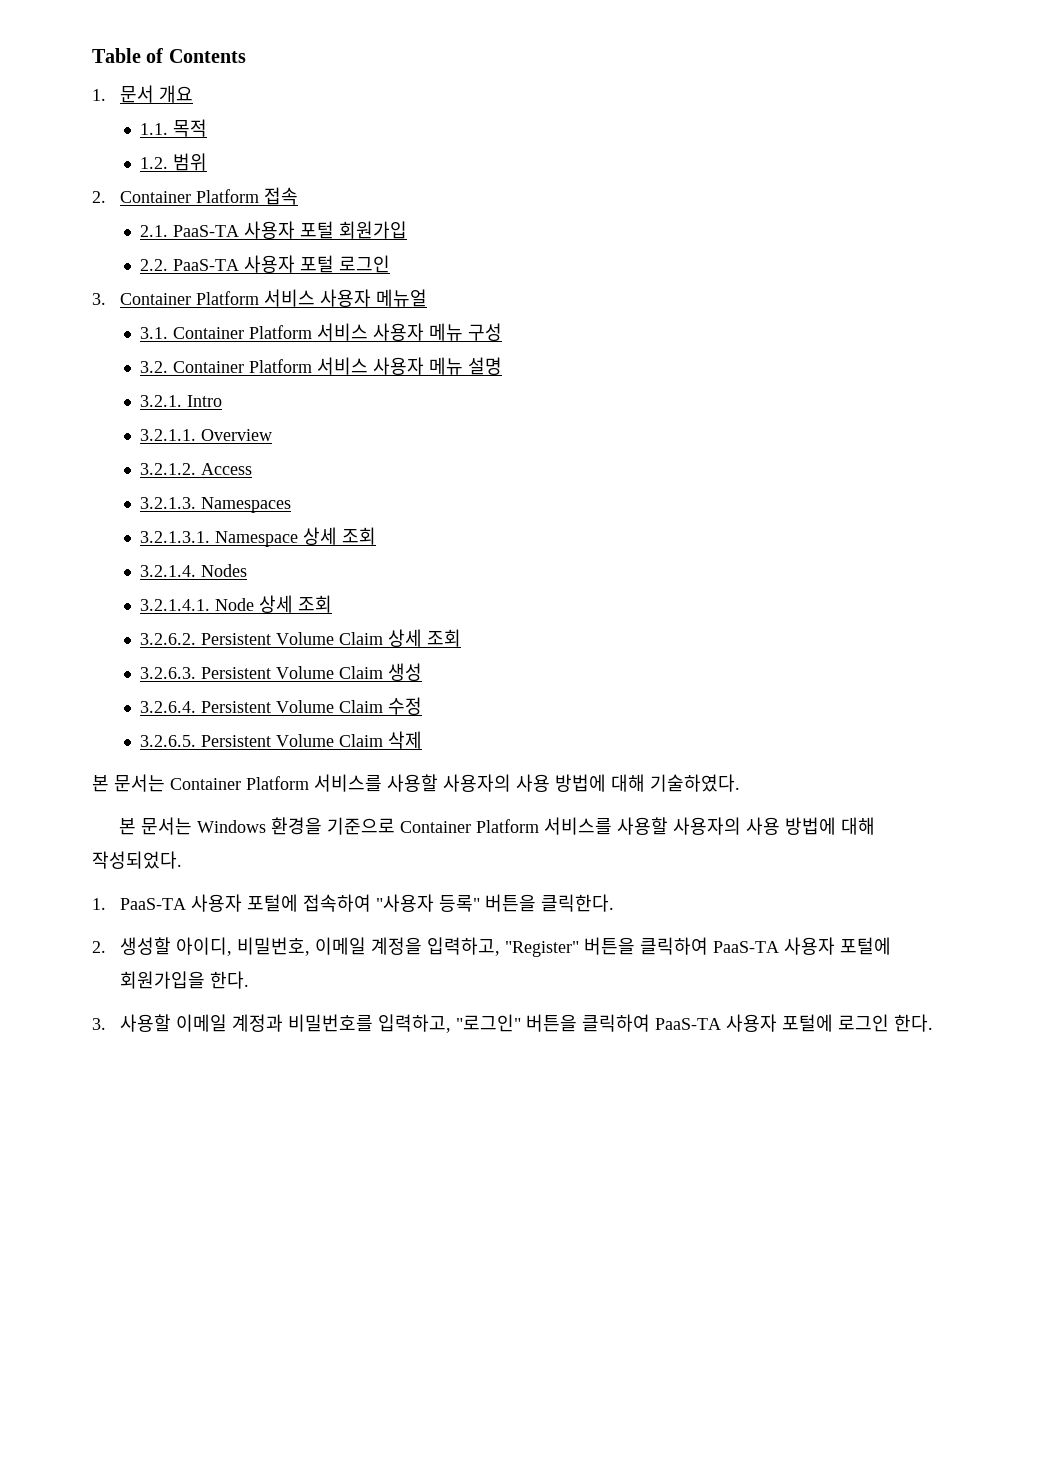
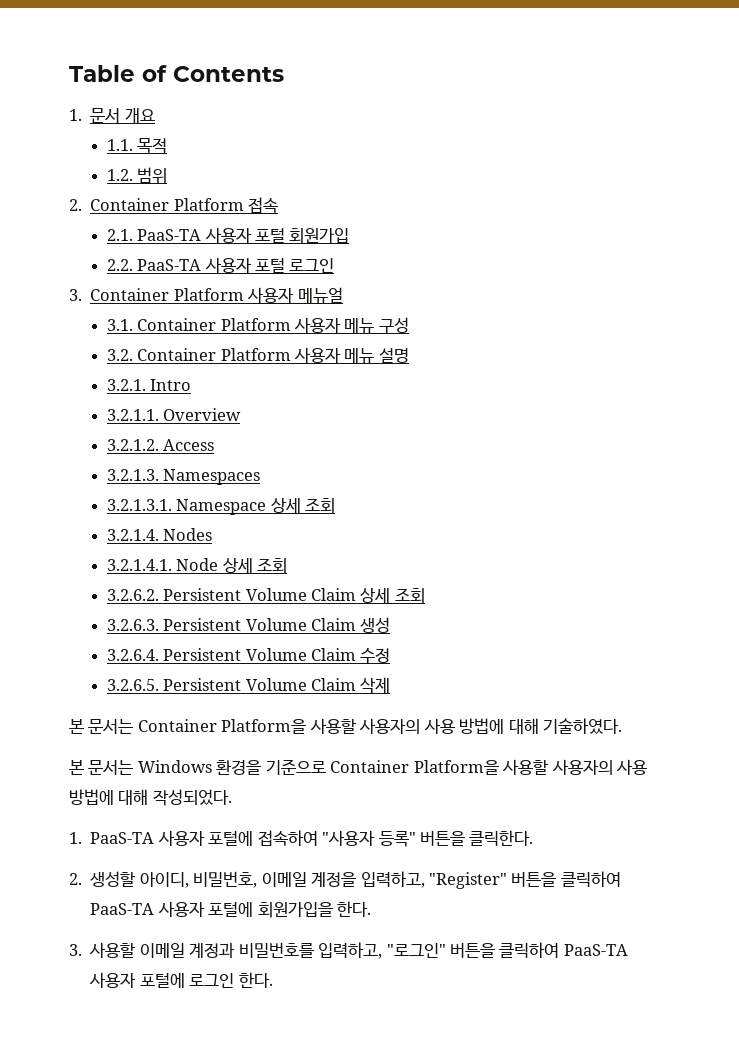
- 3. Container Platform 서비스 사용자 메뉴얼
+ 3. Container Platform 사용자 메뉴얼
- 3.1. Container Platform 서비스 사용자 메뉴 구성
+ 3.1. Container Platform 사용자 메뉴 구성
- 3.2. Container Platform 서비스 사용자 메뉴 설명
+ 3.2. Container Platform 사용자 메뉴 설명
- 본 문서는 Container Platform 서비스를 사용할 사용자의 사용 방법에 대해 기술하였다.
+ 본 문서는 Container Platform을 사용할 사용자의 사용 방법에 대해 기술하였다.
- 본 문서는 Windows 환경을 기준으로 Container Platform 서비스를 사용할 사용자의 사용 방법에 대해 작성되었다.
+ 본 문서는 Windows 환경을 기준으로 Container Platform을 사용할 사용자의 사용 방법에 대해 작성되었다.

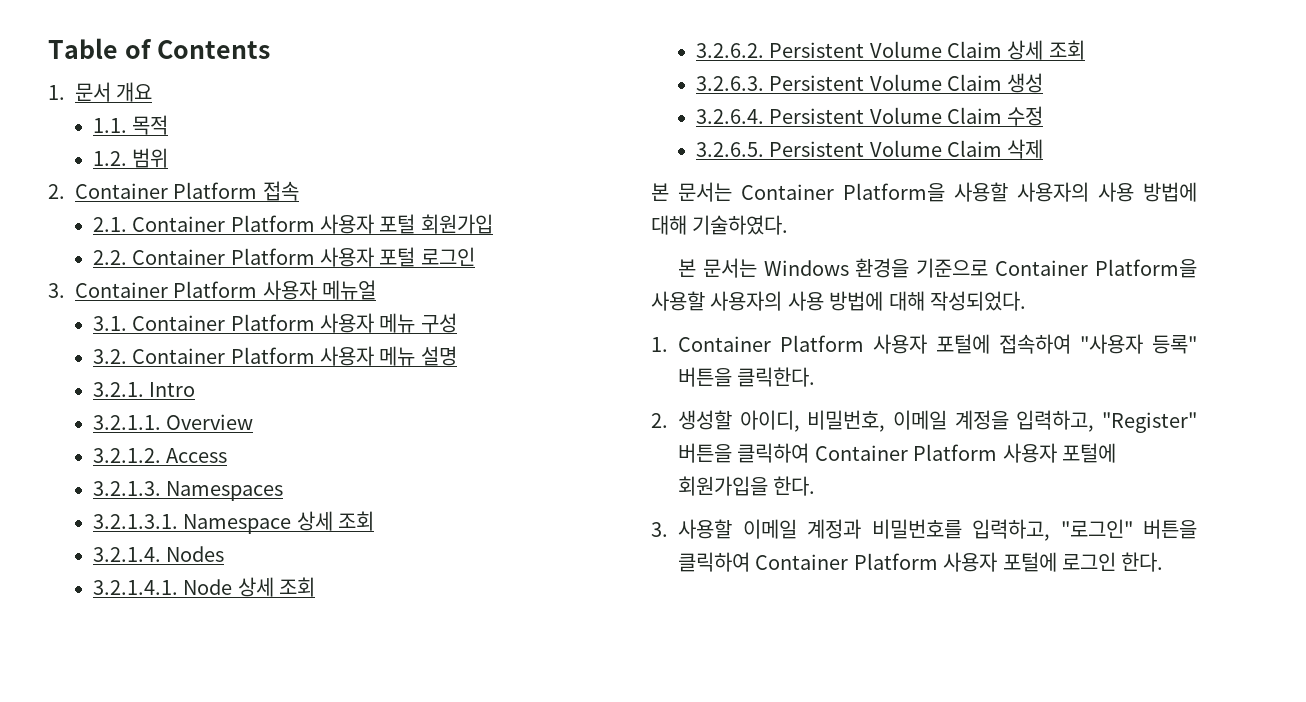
- 2.1. PaaS-TA 사용자 포털 회원가입
+ 2.1. Container Platform 사용자 포털 회원가입
- 2.2. PaaS-TA 사용자 포털 로그인
+ 2.2. Container Platform 사용자 포털 로그인
- 1. PaaS-TA 사용자 포털에 접속하여 "사용자 등록" 버튼을 클릭한다.
+ 1. Container Platform 사용자 포털에 접속하여 "사용자 등록" 버튼을 클릭한다.
- 2. 생성할 아이디, 비밀번호, 이메일 계정을 입력하고, "Register" 버튼을 클릭하여 PaaS-TA 사용자 포털에 회원가입을 한다.
+ 2. 생성할 아이디, 비밀번호, 이메일 계정을 입력하고, "Register" 버튼을 클릭하여 Container Platform 사용자 포털에 회원가입을 한다.
- 3. 사용할 이메일 계정과 비밀번호를 입력하고, "로그인" 버튼을 클릭하여 PaaS-TA 사용자 포털에 로그인 한다.
+ 3. 사용할 이메일 계정과 비밀번호를 입력하고, "로그인" 버튼을 클릭하여 Container Platform 사용자 포털에 로그인 한다.

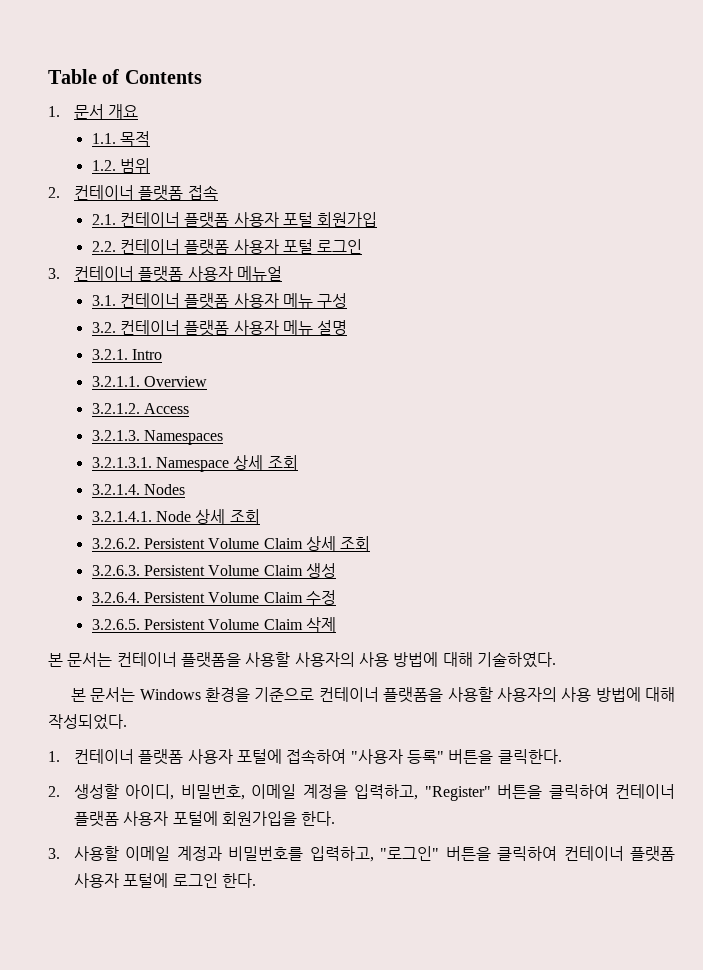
- 2. Container Platform 접속
+ 2. 컨테이너 플랫폼 접속
- 2.1. Container Platform 사용자 포털 회원가입
+ 2.1. 컨테이너 플랫폼 사용자 포털 회원가입
- 2.2. Container Platform 사용자 포털 로그인
+ 2.2. 컨테이너 플랫폼 사용자 포털 로그인
- 3. Container Platform 사용자 메뉴얼
+ 3. 컨테이너 플랫폼 사용자 메뉴얼
- 3.1. Container Platform 사용자 메뉴 구성
+ 3.1. 컨테이너 플랫폼 사용자 메뉴 구성
- 3.2. Container Platform 사용자 메뉴 설명
+ 3.2. 컨테이너 플랫폼 사용자 메뉴 설명
- 본 문서는 Container Platform을 사용할 사용자의 사용 방법에 대해 기술하였다.
+ 본 문서는 컨테이너 플랫폼을 사용할 사용자의 사용 방법에 대해 기술하였다.
- 본 문서는 Windows 환경을 기준으로 Container Platform을 사용할 사용자의 사용 방법에 대해 작성되었다.
+ 본 문서는 Windows 환경을 기준으로 컨테이너 플랫폼을 사용할 사용자의 사용 방법에 대해 작성되었다.
- 1. Container Platform 사용자 포털에 접속하여 "사용자 등록" 버튼을 클릭한다.
+ 1. 컨테이너 플랫폼 사용자 포털에 접속하여 "사용자 등록" 버튼을 클릭한다.
- 2. 생성할 아이디, 비밀번호, 이메일 계정을 입력하고, "Register" 버튼을 클릭하여 Container Platform 사용자 포털에 회원가입을 한다.
+ 2. 생성할 아이디, 비밀번호, 이메일 계정을 입력하고, "Register" 버튼을 클릭하여 컨테이너 플랫폼 사용자 포털에 회원가입을 한다.
- 3. 사용할 이메일 계정과 비밀번호를 입력하고, "로그인" 버튼을 클릭하여 Container Platform 사용자 포털에 로그인 한다.
+ 3. 사용할 이메일 계정과 비밀번호를 입력하고, "로그인" 버튼을 클릭하여 컨테이너 플랫폼 사용자 포털에 로그인 한다.

